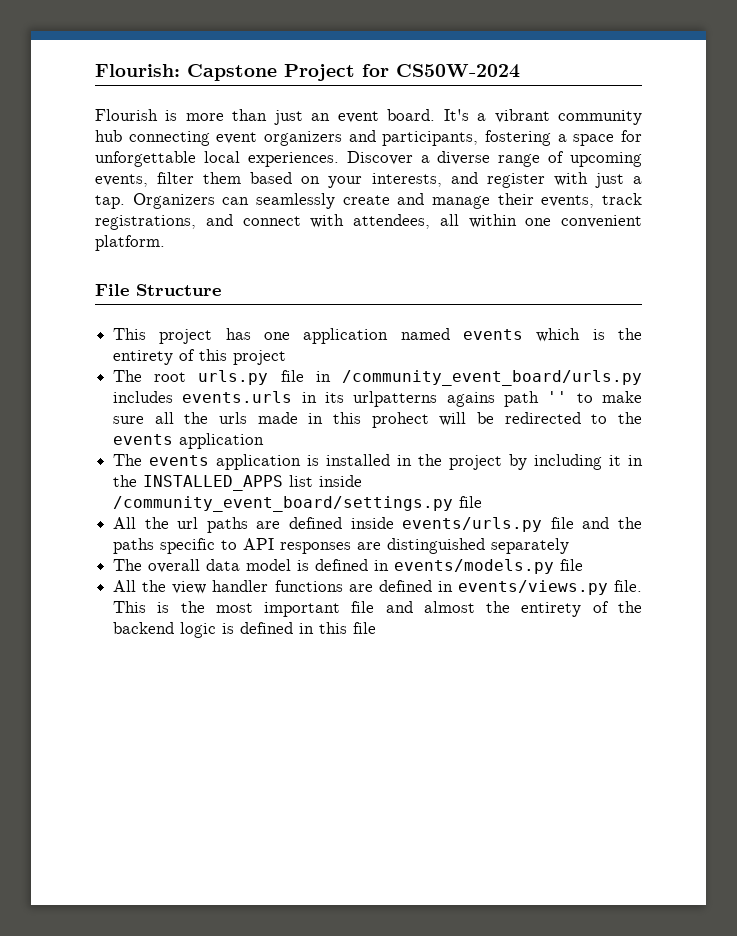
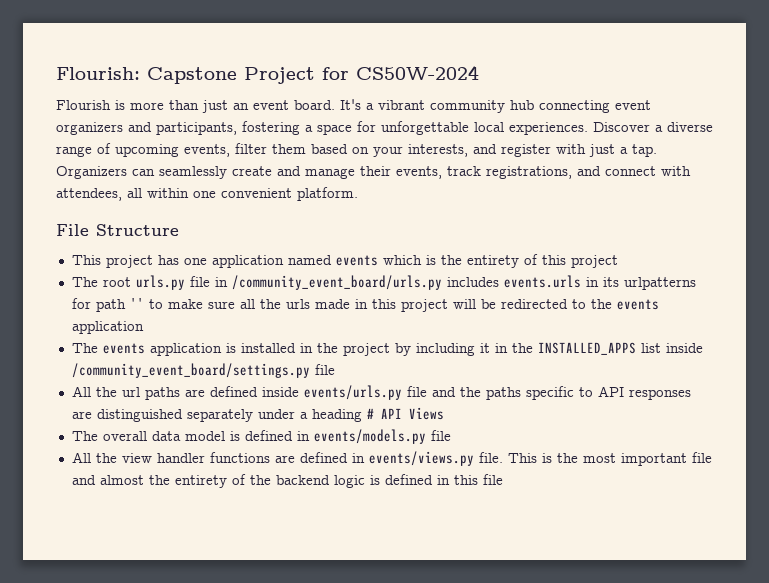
- The root urls.py file in /community_event_board/urls.py includes events.urls in its urlpatterns agains path '' to make sure all the urls made in this prohect will be redirected to the events application
+ The root urls.py file in /community_event_board/urls.py includes events.urls in its urlpatterns for path '' to make sure all the urls made in this project will be redirected to the events application
- All the url paths are defined inside events/urls.py file and the paths specific to API responses are distinguished separately
+ All the url paths are defined inside events/urls.py file and the paths specific to API responses are distinguished separately under a heading # API Views

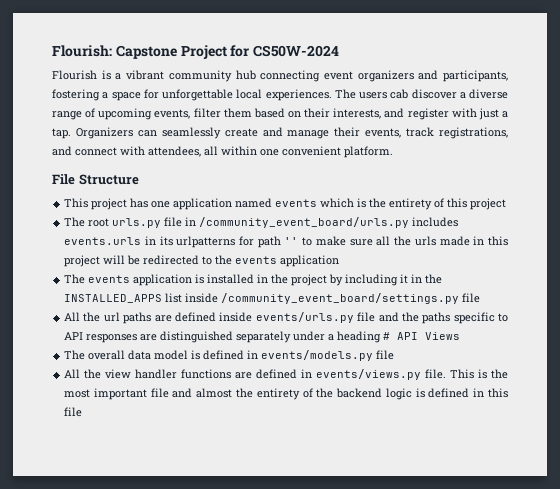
- Flourish is more than just an event board. It's a vibrant community hub connecting event organizers and participants, fostering a space for unforgettable local experiences.
+ Flourish is a vibrant community hub connecting event organizers and participants, fostering a space for unforgettable local experiences.
- Discover a diverse range of upcoming events, filter them based on your interests, and register with just a tap.
+ The users cab discover a diverse range of upcoming events, filter them based on their interests, and register with just a tap.

